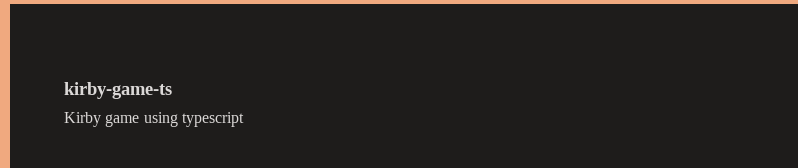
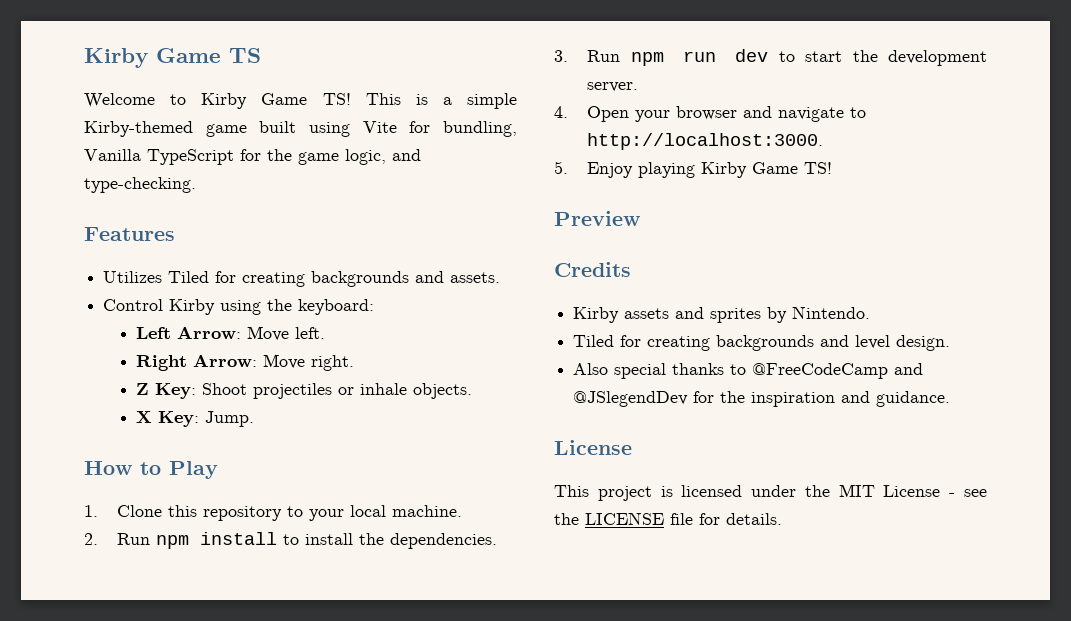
- kirby-game-ts
- Kirby game using typescript
+ Kirby Game TS
+ Welcome to Kirby Game TS! This is a simple Kirby-themed game built using Vite for bundling, Vanilla TypeScript for the game logic, and type-checking.
+ Features
+ Utilizes Tiled for creating backgrounds and assets.
+ Control Kirby using the keyboard:
+ Left Arrow: Move left.
+ Right Arrow: Move right.
+ Z Key: Shoot projectiles or inhale objects.
+ X Key: Jump.
+ How to Play
+ 1. Clone this repository to your local machine.
+ 2. Run npm install to install the dependencies.
+ 3. Run npm run dev to start the development server.
+ 4. Open your browser and navigate to http://localhost:3000.
+ 5. Enjoy playing Kirby Game TS!
+ Preview
+ Credits
+ Kirby assets and sprites by Nintendo.
+ Tiled for creating backgrounds and level design.
+ Also special thanks to @FreeCodeCamp and @JSlegendDev for the inspiration and guidance.
+ License
+ This project is licensed under the MIT License - see the LICENSE file for details.

